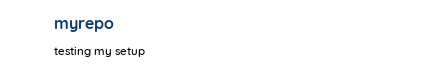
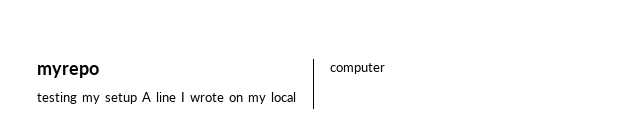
- testing my setup
+ testing my setup A line I wrote on my local computer

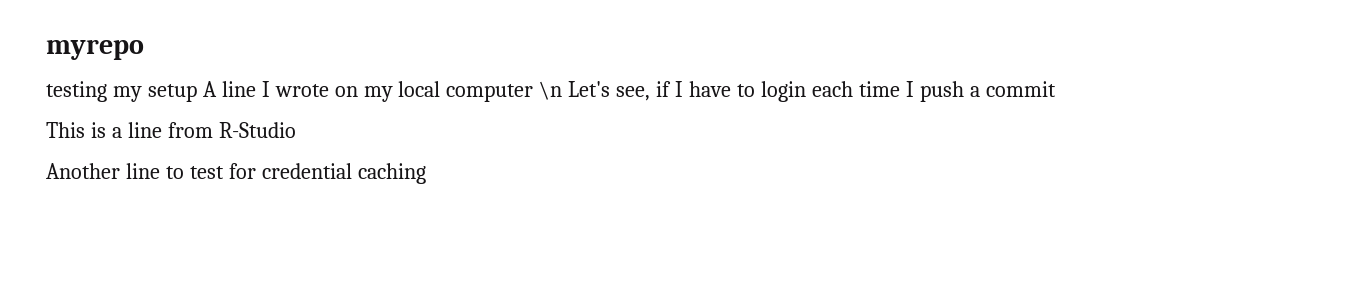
- testing my setup A line I wrote on my local computer
+ testing my setup A line I wrote on my local computer \n Let's see, if I have to login each time I push a commit
+ This is a line from R-Studio
+ Another line to test for credential caching

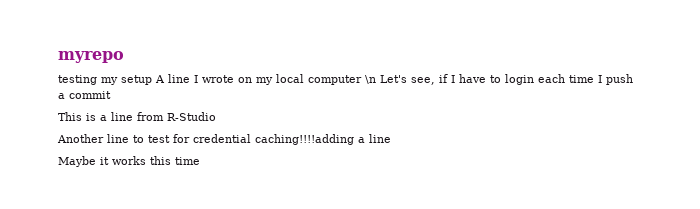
- Another line to test for credential caching
+ Another line to test for credential caching!!!!adding a line
+ Maybe it works this time

